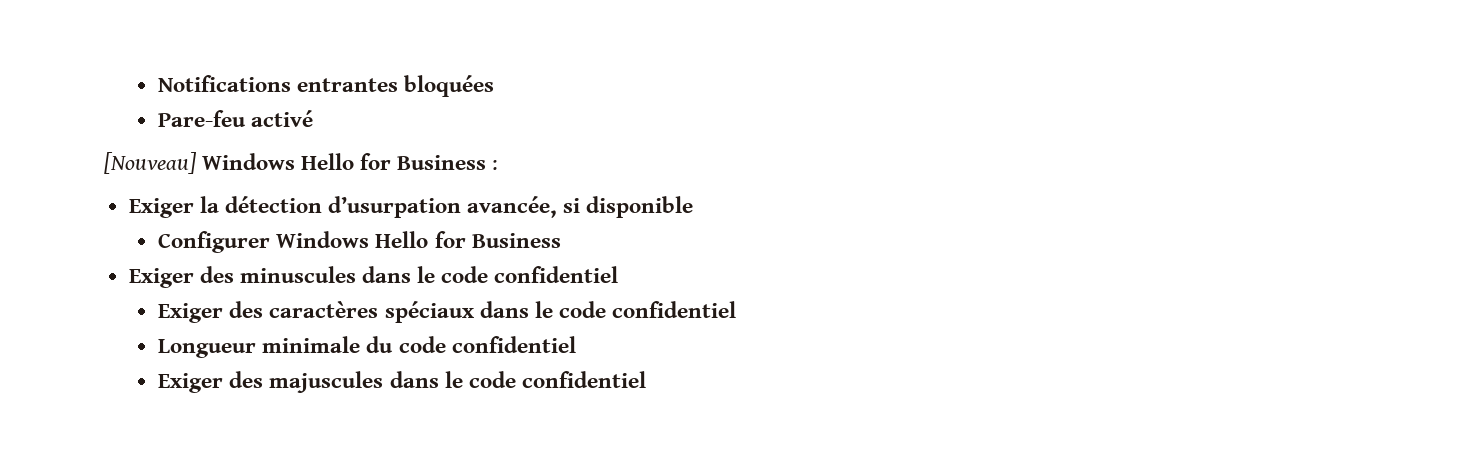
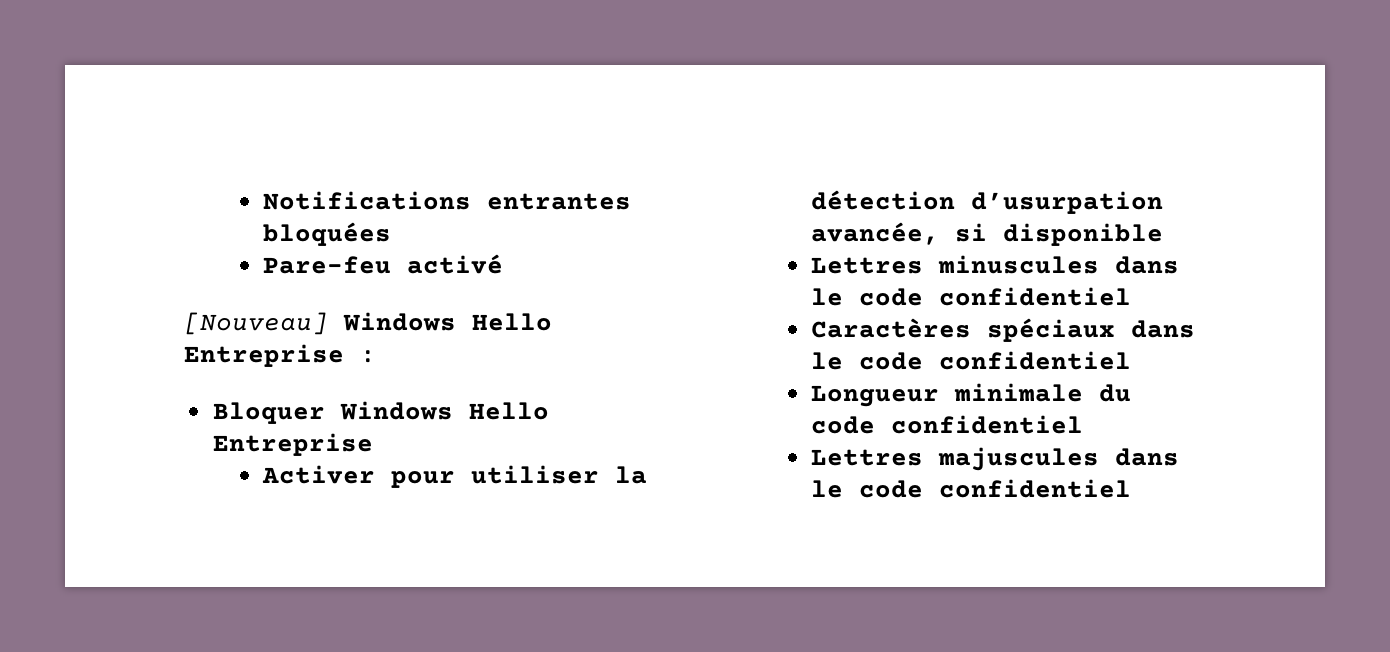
- [Nouveau] Windows Hello for Business :
+ [Nouveau] Windows Hello Entreprise :
- Exiger la détection d’usurpation avancée, si disponible
+ Bloquer Windows Hello Entreprise
+ Activer pour utiliser la détection d’usurpation avancée, si disponible
- Configurer Windows Hello for Business
- Exiger des minuscules dans le code confidentiel
+ Lettres minuscules dans le code confidentiel
- Exiger des caractères spéciaux dans le code confidentiel
+ Caractères spéciaux dans le code confidentiel
- Exiger des majuscules dans le code confidentiel
+ Lettres majuscules dans le code confidentiel

